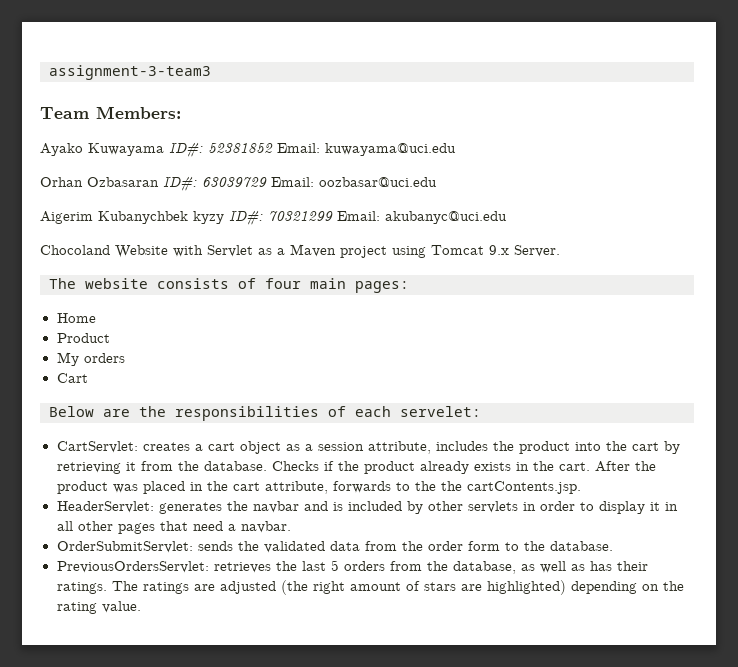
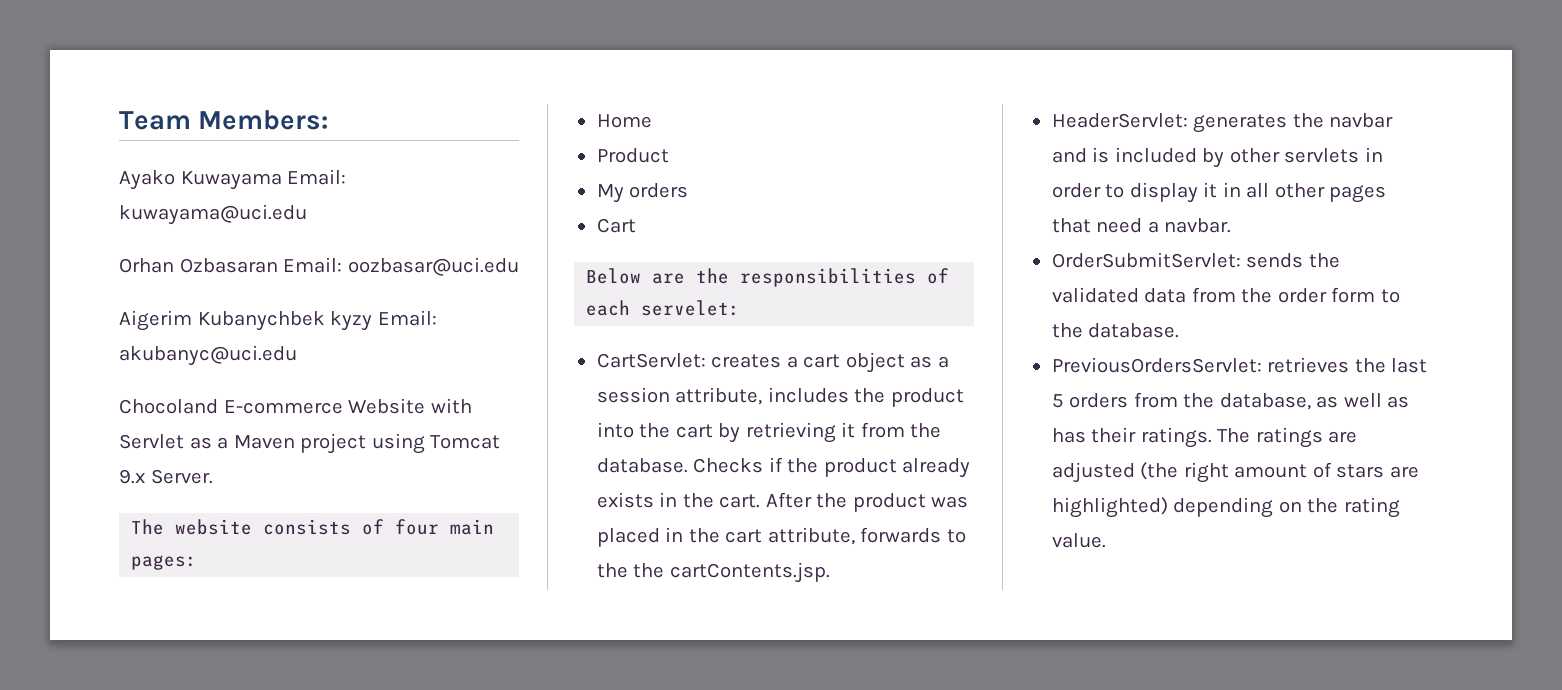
- assignment-3-team3
- Ayako Kuwayama ID#: 52381852 Email: kuwayama@uci.edu
+ Ayako Kuwayama Email: kuwayama@uci.edu
- Orhan Ozbasaran ID#: 63039729 Email: oozbasar@uci.edu
+ Orhan Ozbasaran Email: oozbasar@uci.edu
- Aigerim Kubanychbek kyzy ID#: 70321299 Email: akubanyc@uci.edu
+ Aigerim Kubanychbek kyzy Email: akubanyc@uci.edu
- Chocoland Website with Servlet as a Maven project using Tomcat 9.x Server.
+ Chocoland E-commerce Website with Servlet as a Maven project using Tomcat 9.x Server.

